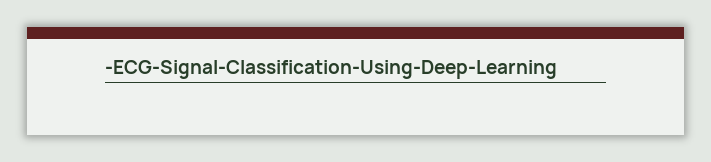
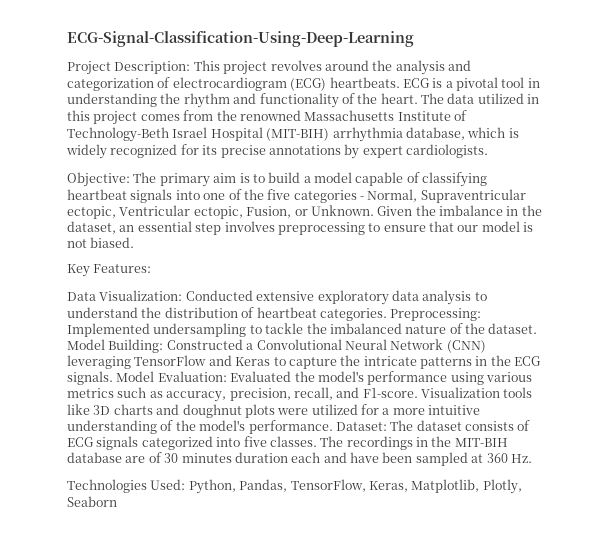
- -ECG-Signal-Classification-Using-Deep-Learning
+ ECG-Signal-Classification-Using-Deep-Learning
+ Project Description: This project revolves around the analysis and categorization of electrocardiogram (ECG) heartbeats. ECG is a pivotal tool in understanding the rhythm and functionality of the heart. The data utilized in this project comes from the renowned Massachusetts Institute of Technology-Beth Israel Hospital (MIT-BIH) arrhythmia database, which is widely recognized for its precise annotations by expert cardiologists.
+ Objective: The primary aim is to build a model capable of classifying heartbeat signals into one of the five categories - Normal, Supraventricular ectopic, Ventricular ectopic, Fusion, or Unknown. Given the imbalance in the dataset, an essential step involves preprocessing to ensure that our model is not biased.
+ Key Features:
+ Data Visualization: Conducted extensive exploratory data analysis to understand the distribution of heartbeat categories. Preprocessing: Implemented undersampling to tackle the imbalanced nature of the dataset. Model Building: Constructed a Convolutional Neural Network (CNN) leveraging TensorFlow and Keras to capture the intricate patterns in the ECG signals. Model Evaluation: Evaluated the model's performance using various metrics such as accuracy, precision, recall, and F1-score. Visualization tools like 3D charts and doughnut plots were utilized for a more intuitive understanding of the model's performance. Dataset: The dataset consists of ECG signals categorized into five classes. The recordings in the MIT-BIH database are of 30 minutes duration each and have been sampled at 360 Hz.
+ Technologies Used: Python, Pandas, TensorFlow, Keras, Matplotlib, Plotly, Seaborn

